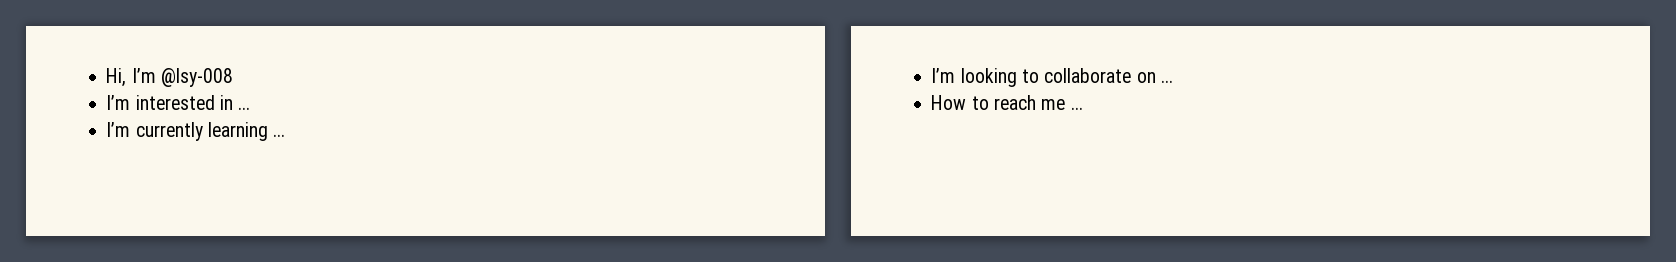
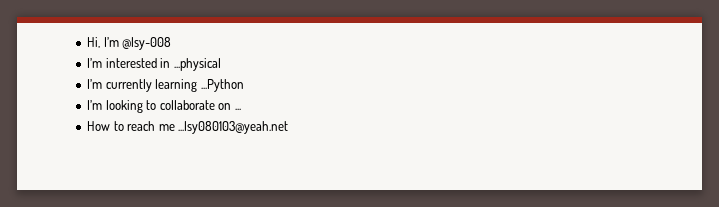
- I’m interested in ...
+ I’m interested in ...physical
- I’m currently learning ...
+ I’m currently learning ...Python
- How to reach me ...
+ How to reach me ...lsy080103@yeah.net

